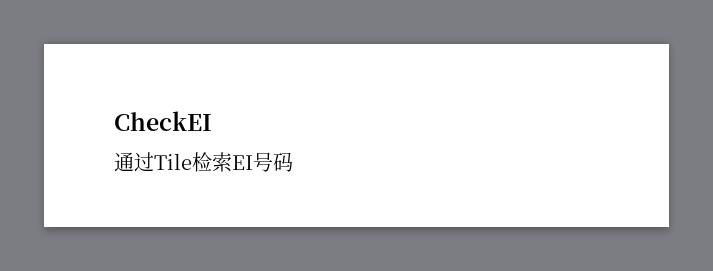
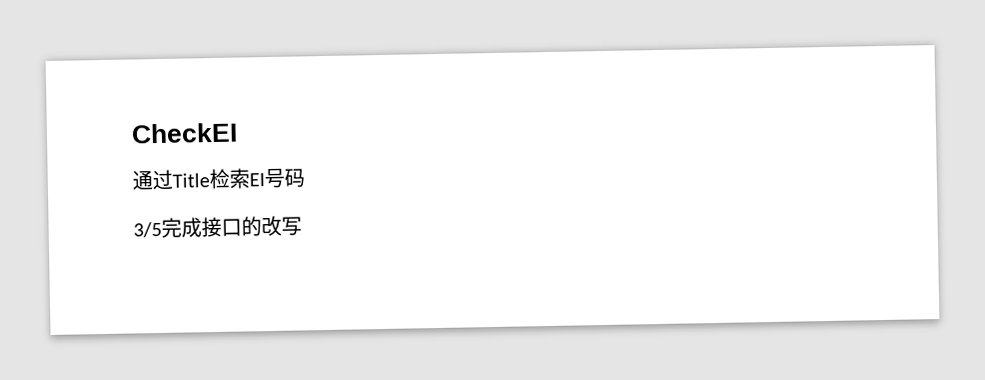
- 通过Tile检索EI号码
+ 通过Title检索EI号码
+ 3/5完成接口的改写

